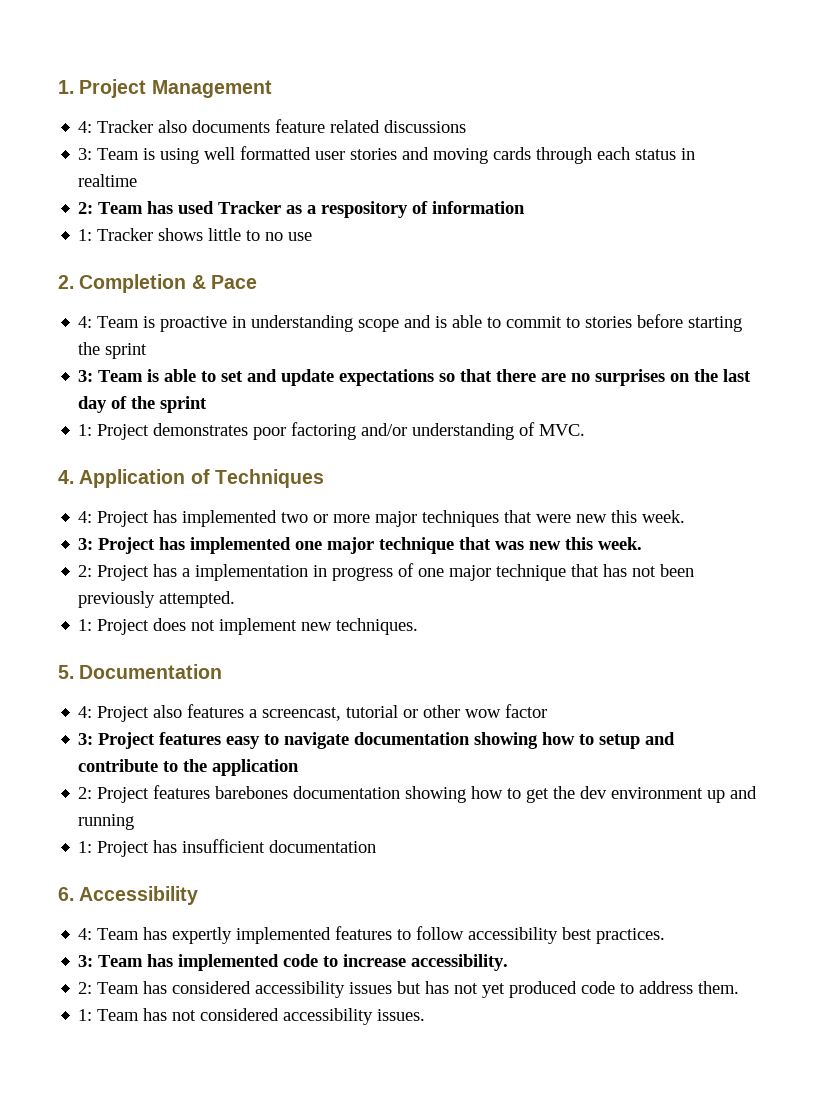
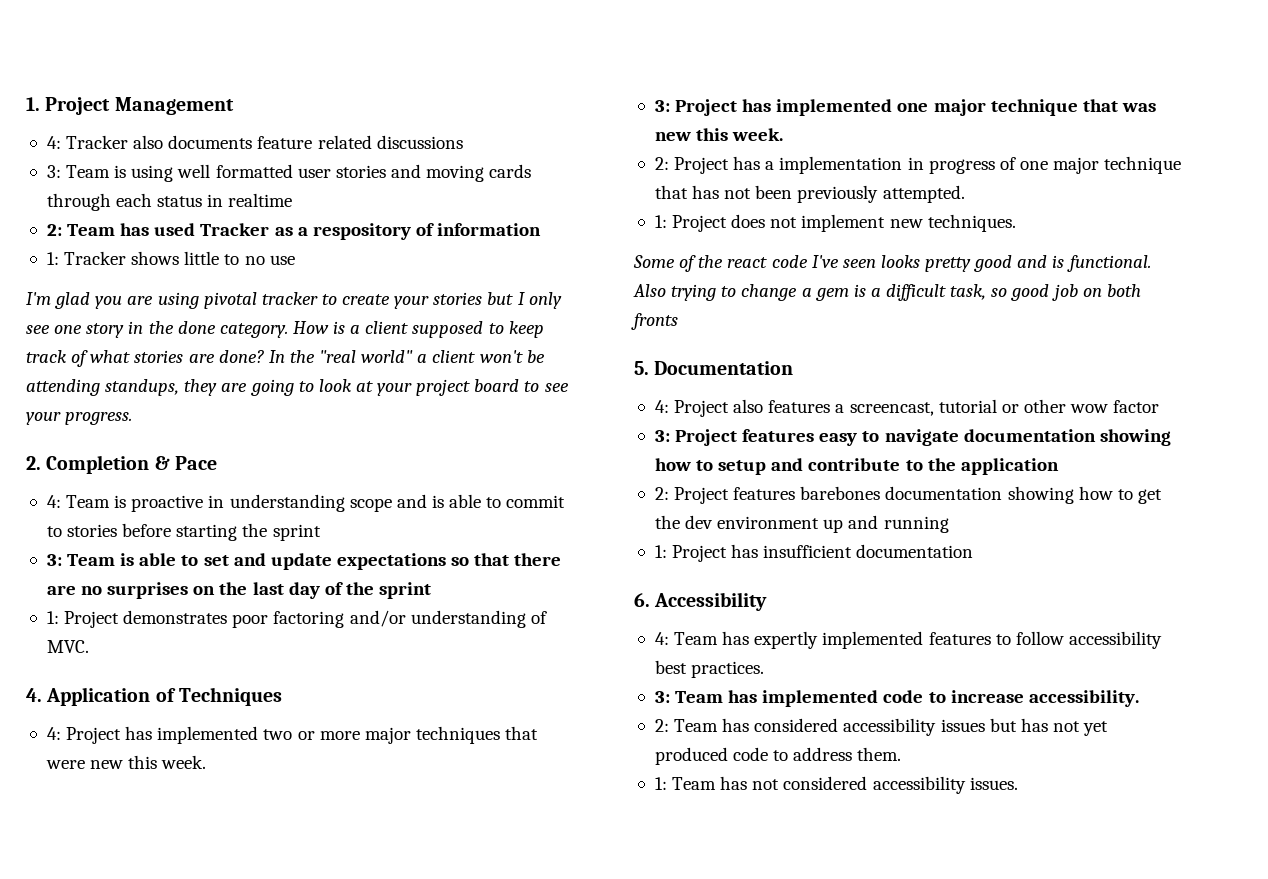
+ I'm glad you are using pivotal tracker to create your stories but I only see one story in the done category. How is a client supposed to keep track of what stories are done? In the "real world" a client won't be attending standups, they are going to look at your project board to see your progress.
+ Some of the react code I've seen looks pretty good and is functional. Also trying to change a gem is a difficult task, so good job on both fronts

